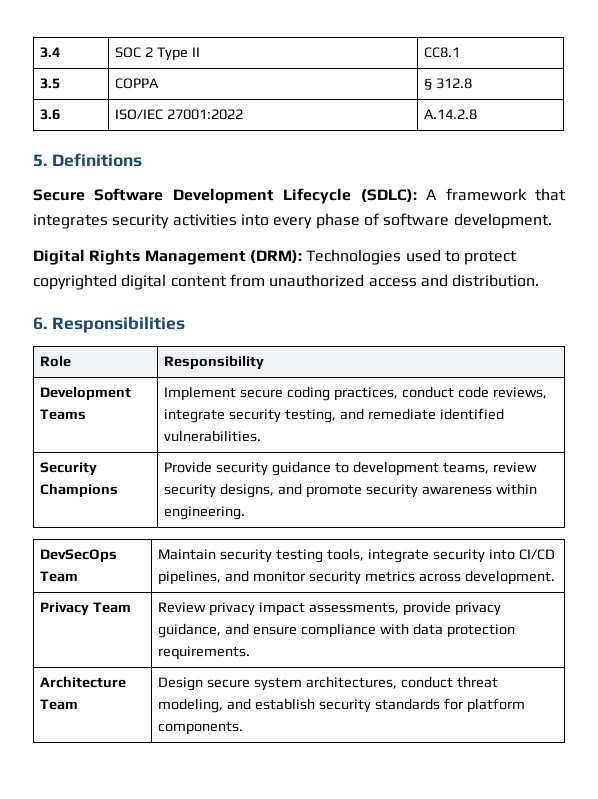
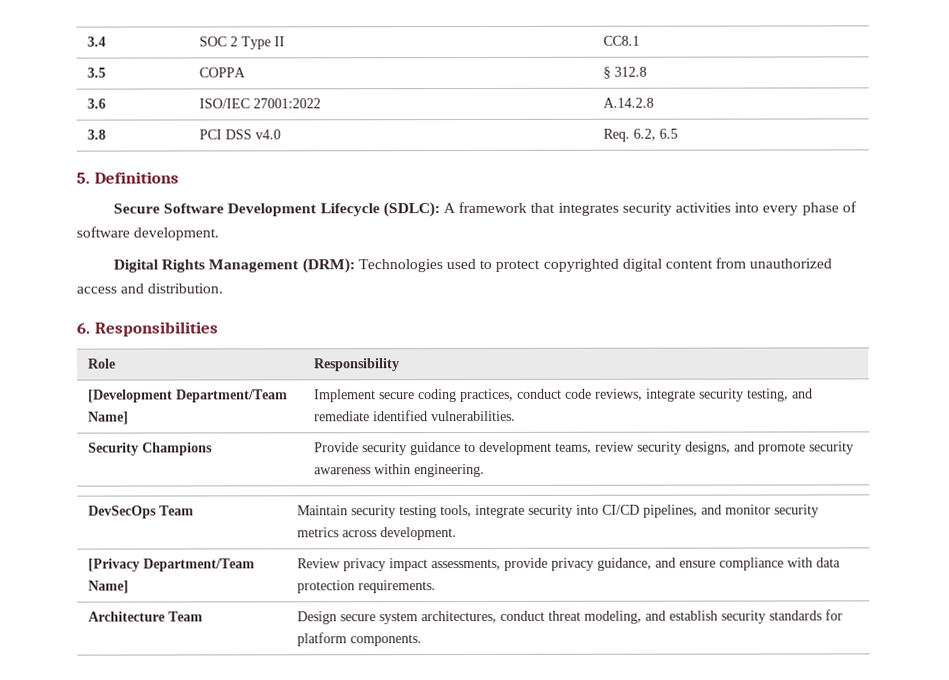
+ 3.8 | PCI DSS v4.0 | Req. 6.2, 6.5
- Development Teams | Implement secure coding practices, conduct code reviews, integrate security testing, and remediate identified vulnerabilities.
+ [Development Department/Team Name] | Implement secure coding practices, conduct code reviews, integrate security testing, and remediate identified vulnerabilities.
- Privacy Team | Review privacy impact assessments, provide privacy guidance, and ensure compliance with data protection requirements.
+ [Privacy Department/Team Name] | Review privacy impact assessments, provide privacy guidance, and ensure compliance with data protection requirements.

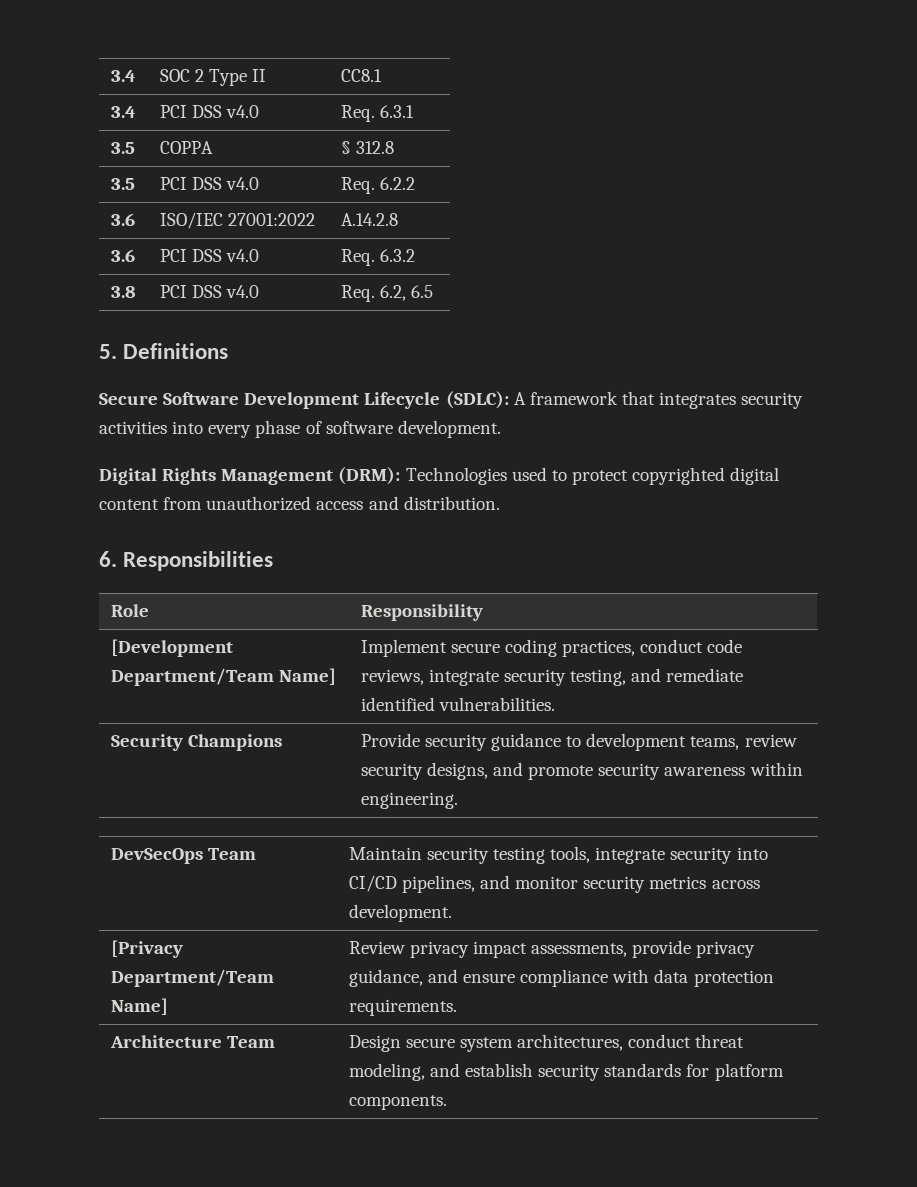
+ 3.4 | PCI DSS v4.0 | Req. 6.3.1
  3.5 | COPPA | § 312.8
+ 3.5 | PCI DSS v4.0 | Req. 6.2.2
  3.6 | ISO/IEC 27001:2022 | A.14.2.8
+ 3.6 | PCI DSS v4.0 | Req. 6.3.2

